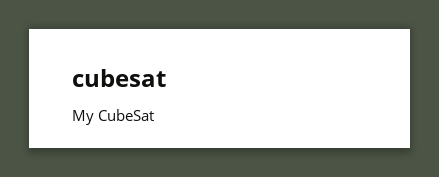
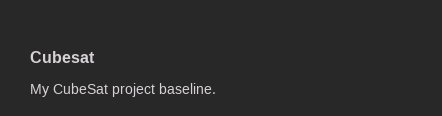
- cubesat
+ Cubesat
- My CubeSat
+ My CubeSat project baseline.

